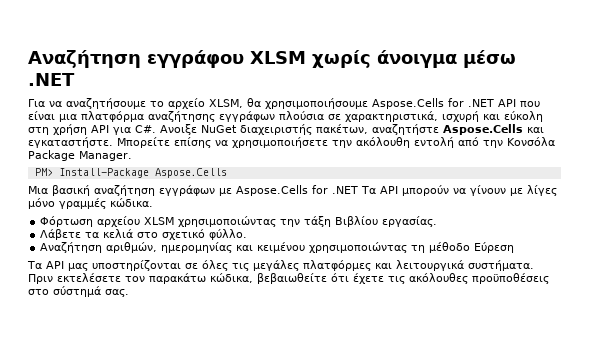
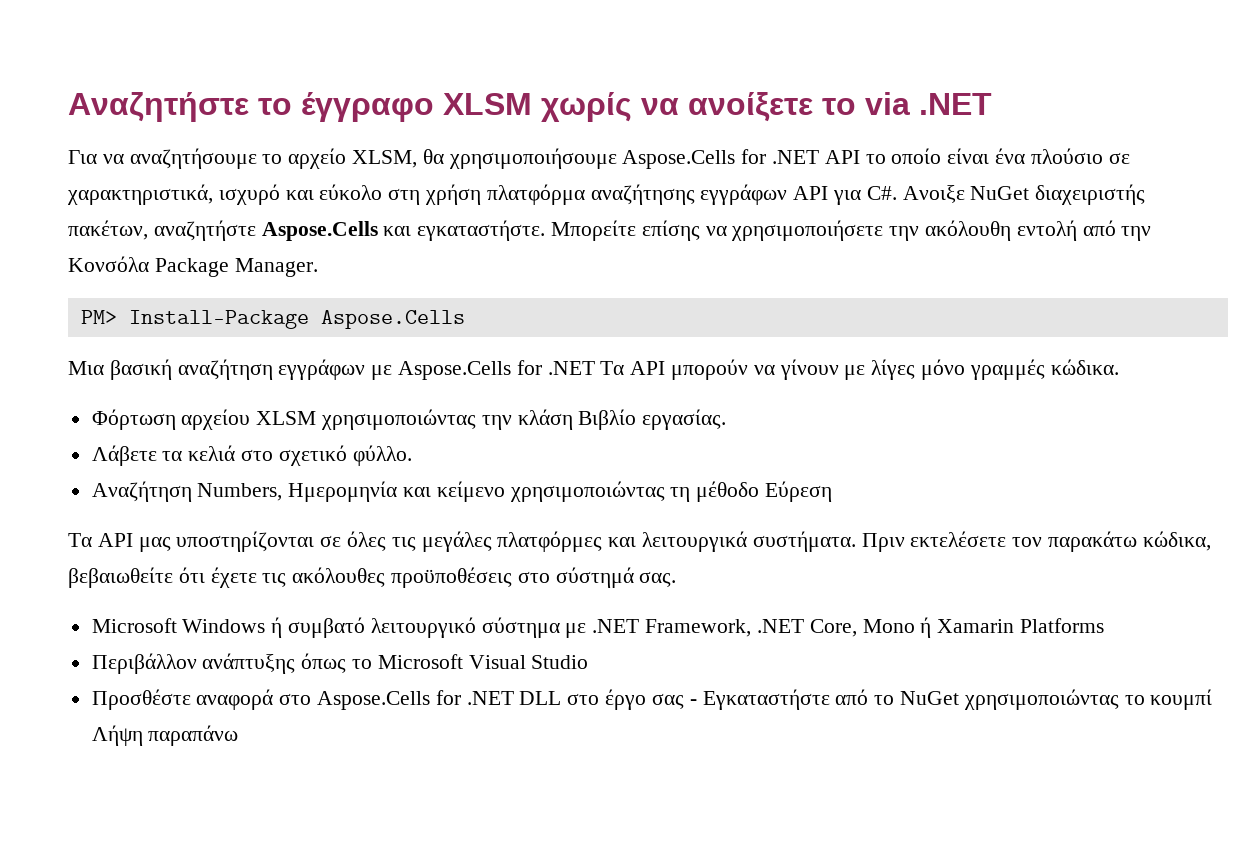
- Αναζήτηση εγγράφου XLSM χωρίς άνοιγμα μέσω .NET
+ Αναζητήστε το έγγραφο XLSM χωρίς να ανοίξετε το via .NET
- Για να αναζητήσουμε το αρχείο XLSM, θα χρησιμοποιήσουμε Aspose.Cells for .NET API που είναι μια πλατφόρμα αναζήτησης εγγράφων πλούσια σε χαρακτηριστικά, ισχυρή και εύκολη στη χρήση API για C#. Ανοιξε NuGet διαχειριστής πακέτων, αναζητήστε Aspose.Cells και εγκαταστήστε.
+ Για να αναζητήσουμε το αρχείο XLSM, θα χρησιμοποιήσουμε Aspose.Cells for .NET API το οποίο είναι ένα πλούσιο σε χαρακτηριστικά, ισχυρό και εύκολο στη χρήση πλατφόρμα αναζήτησης εγγράφων API για C#. Ανοιξε NuGet διαχειριστής πακέτων, αναζητήστε Aspose.Cells και εγκαταστήστε.
- Φόρτωση αρχείου XLSM χρησιμοποιώντας την τάξη Βιβλίου εργασίας.
+ Φόρτωση αρχείου XLSM χρησιμοποιώντας την κλάση Βιβλίο εργασίας.
- Αναζήτηση αριθμών, ημερομηνίας και κειμένου χρησιμοποιώντας τη μέθοδο Εύρεση
+ Αναζήτηση Numbers, Ημερομηνία και κείμενο χρησιμοποιώντας τη μέθοδο Εύρεση
+ Microsoft Windows ή συμβατό λειτουργικό σύστημα με .NET Framework, .NET Core, Mono ή Xamarin Platforms
+ Περιβάλλον ανάπτυξης όπως το Microsoft Visual Studio
+ Προσθέστε αναφορά στο Aspose.Cells for .NET DLL στο έργο σας - Εγκαταστήστε από το NuGet χρησιμοποιώντας το κουμπί Λήψη παραπάνω

